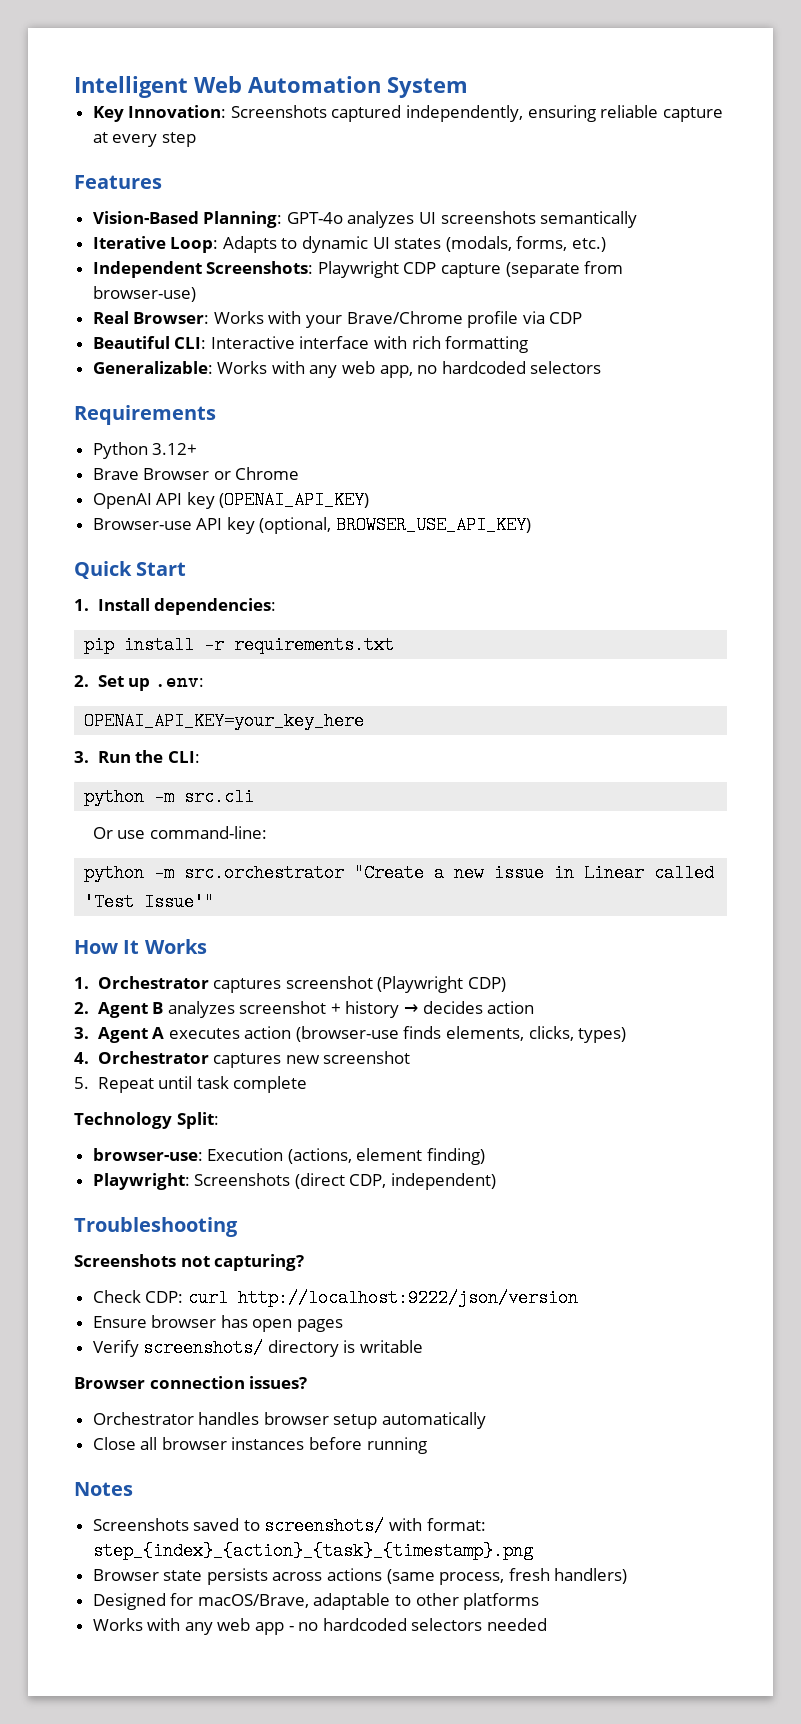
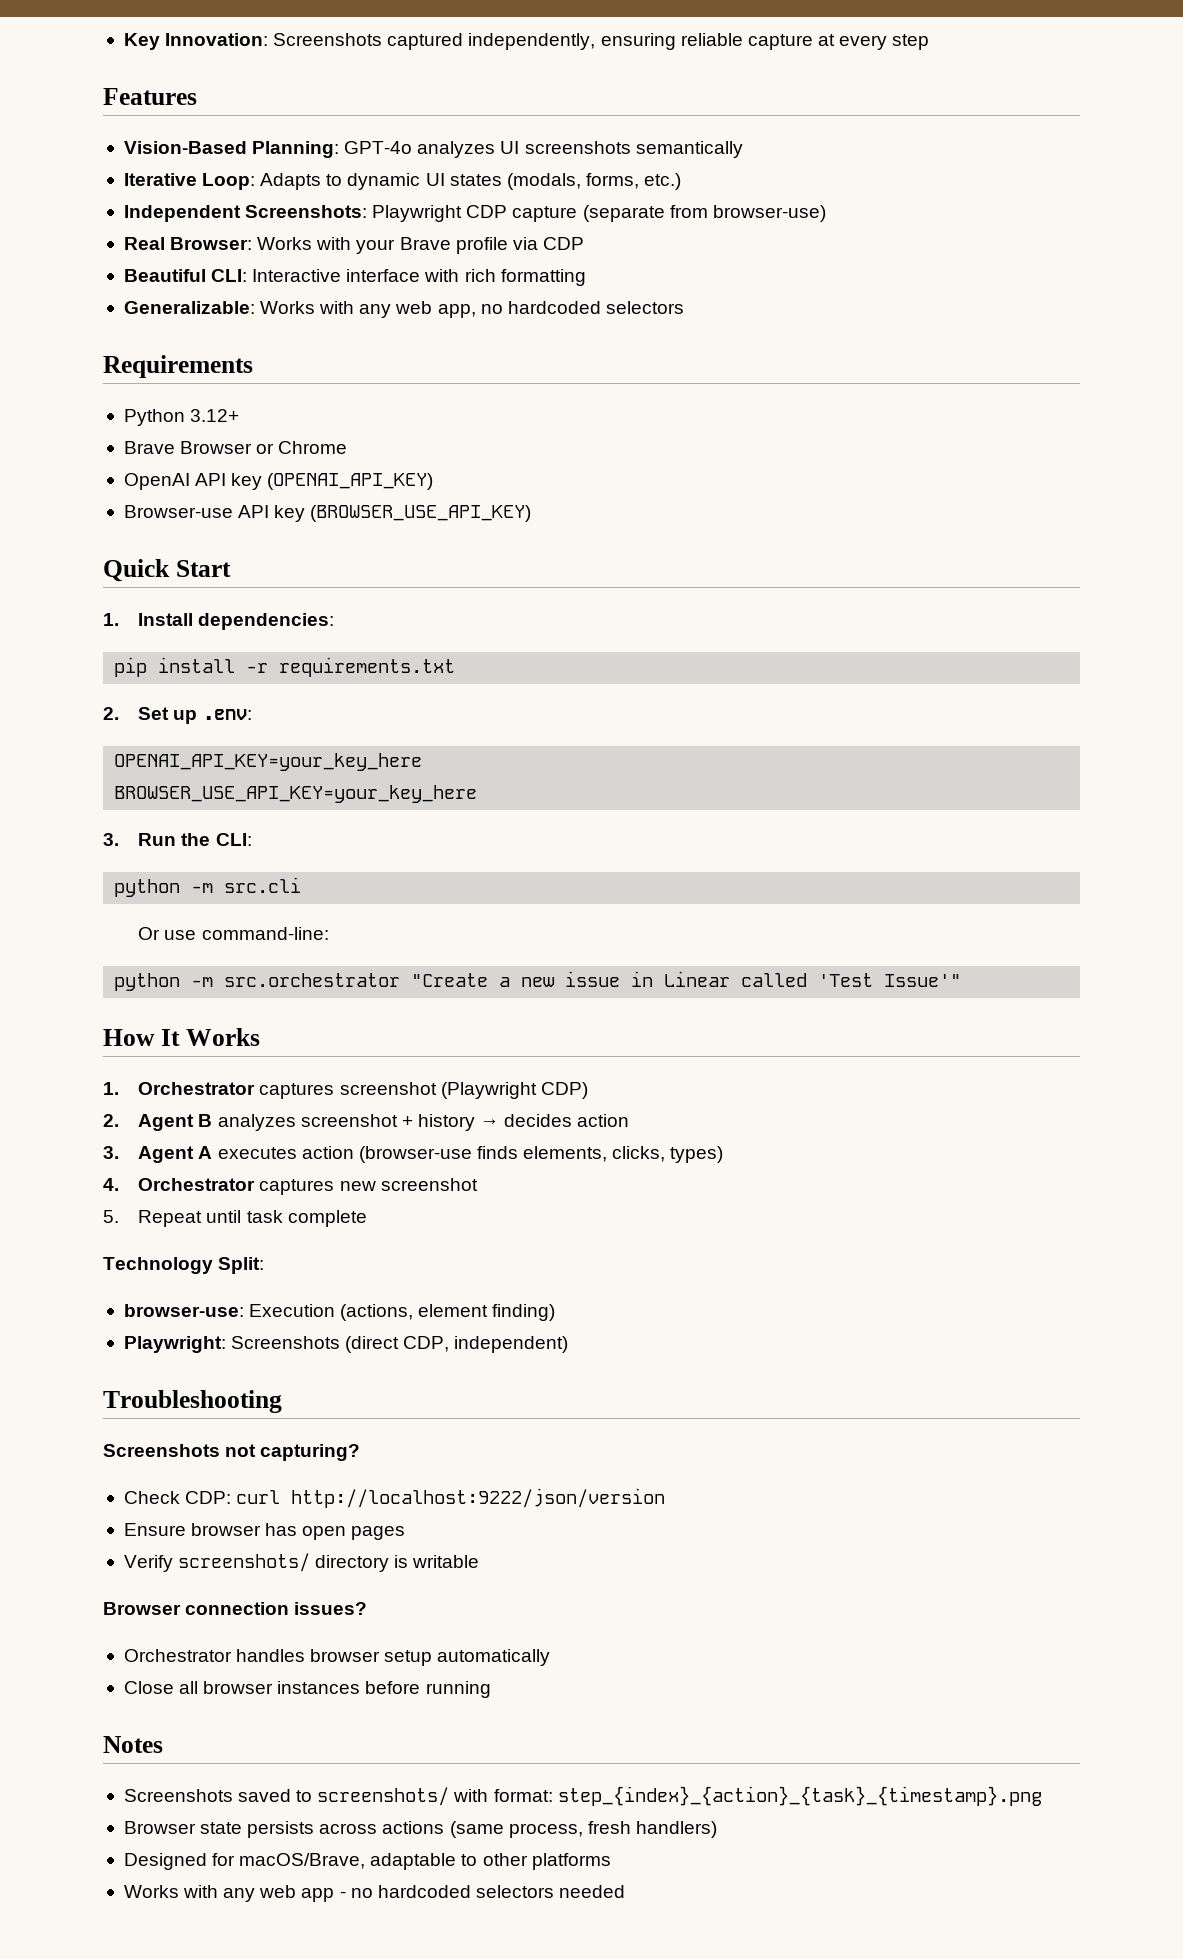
- Intelligent Web Automation System
- Real Browser: Works with your Brave/Chrome profile via CDP
+ Real Browser: Works with your Brave profile via CDP
- Browser-use API key (optional, BROWSER_USE_API_KEY)
+ Browser-use API key (BROWSER_USE_API_KEY)
+ BROWSER_USE_API_KEY=your_key_here

